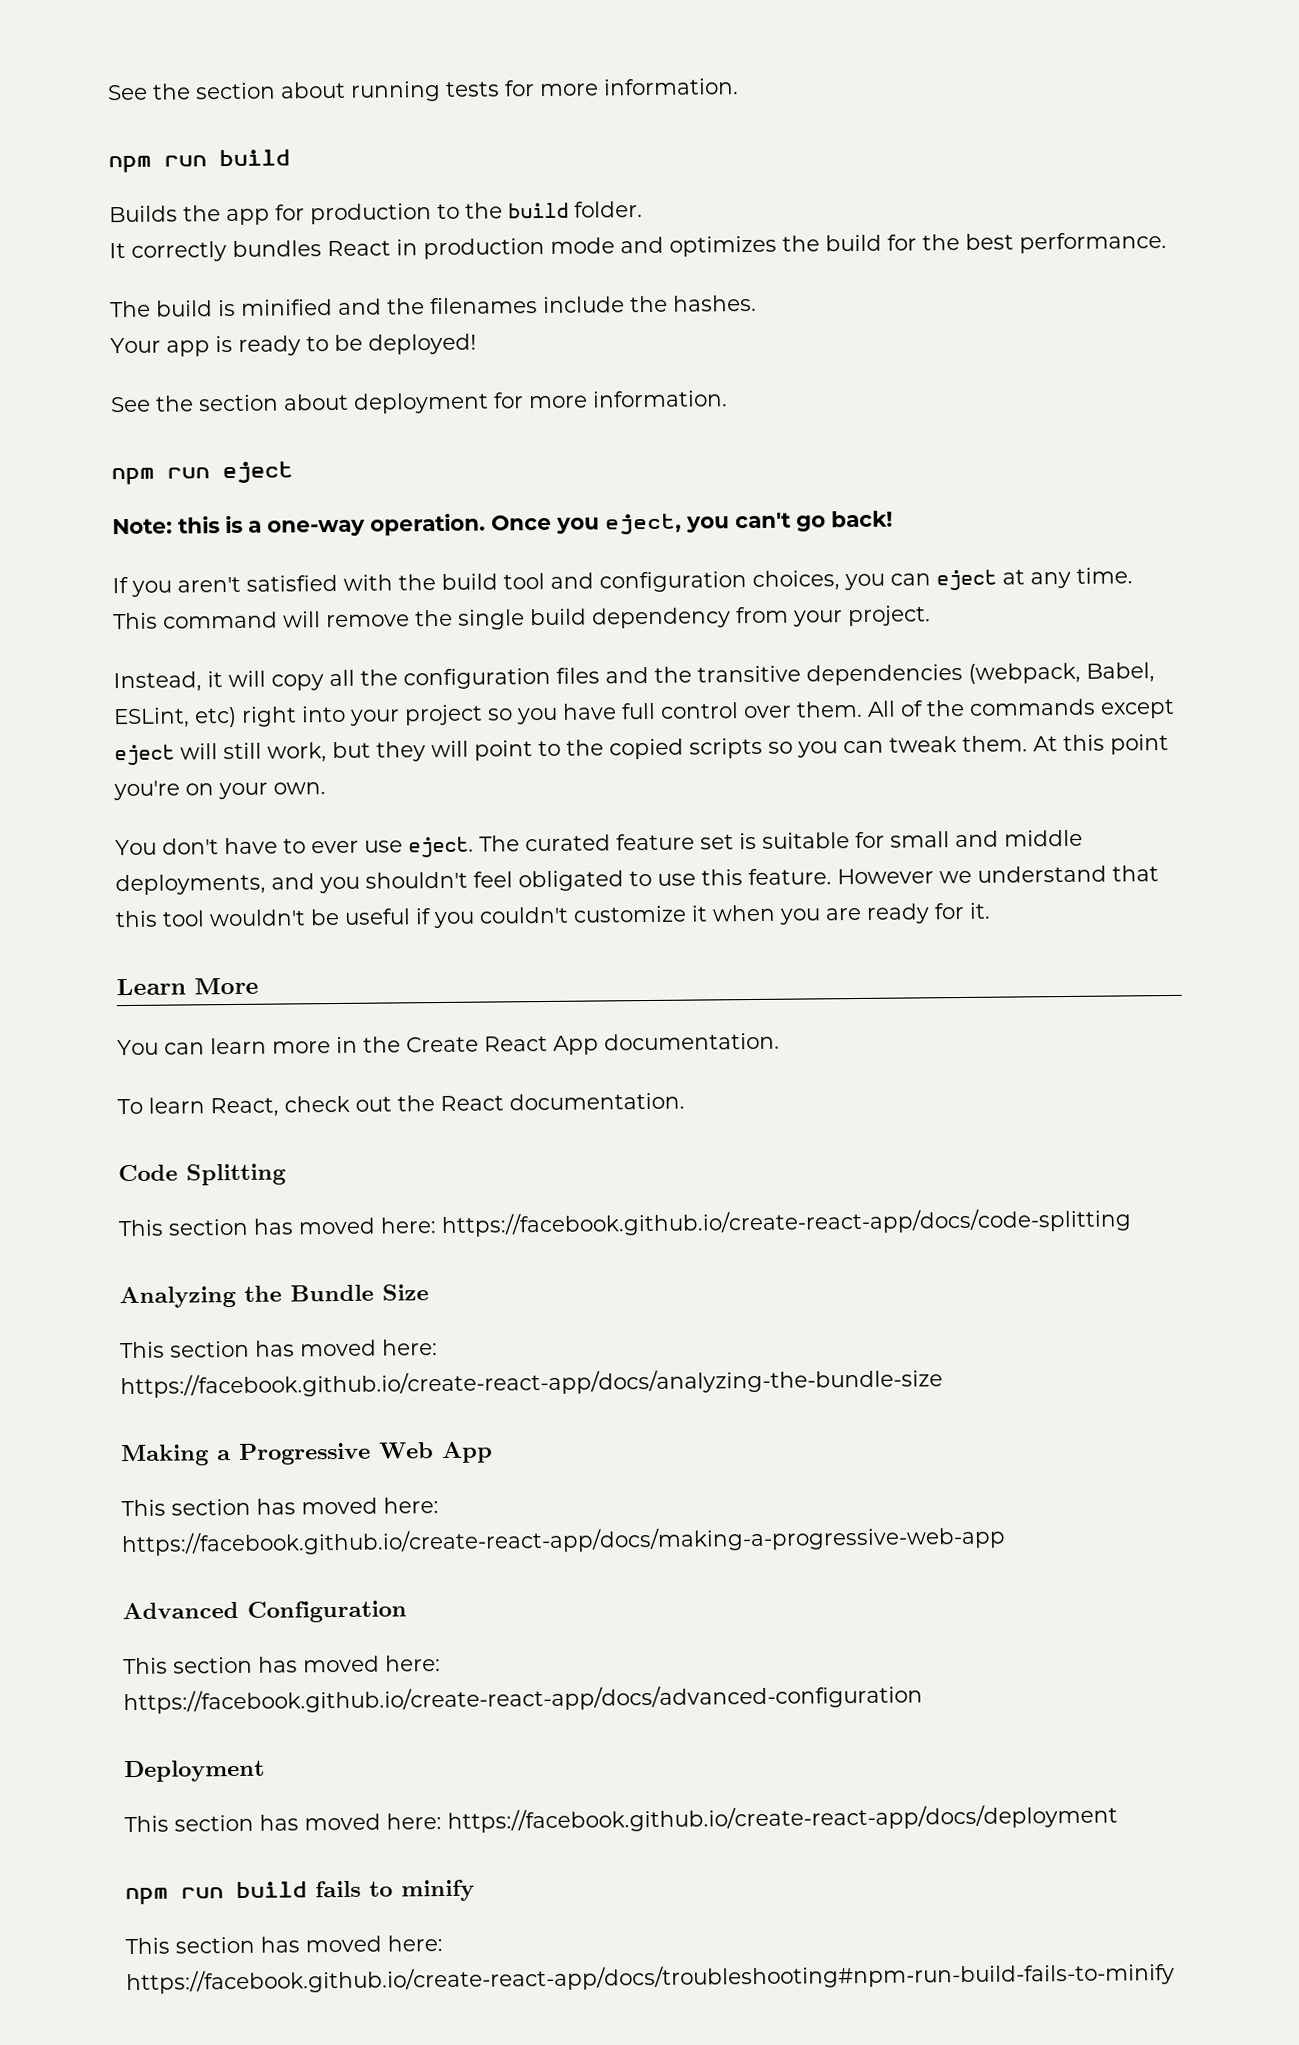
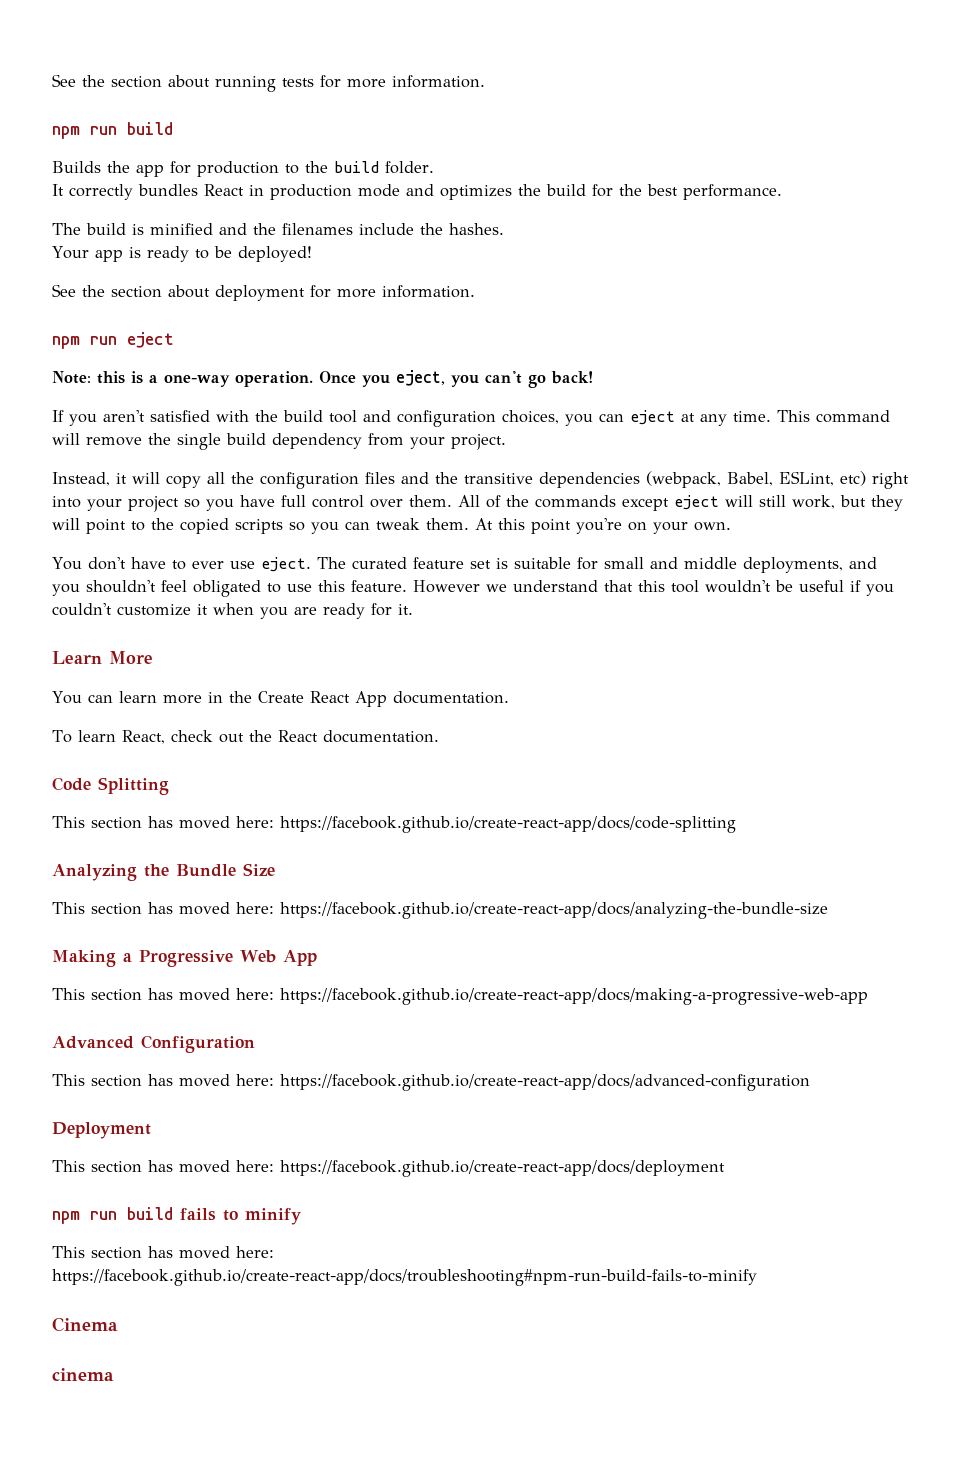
+ Cinema
+ cinema

